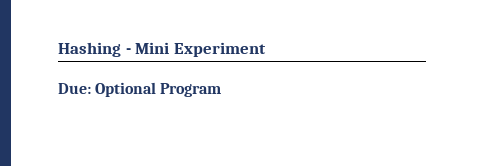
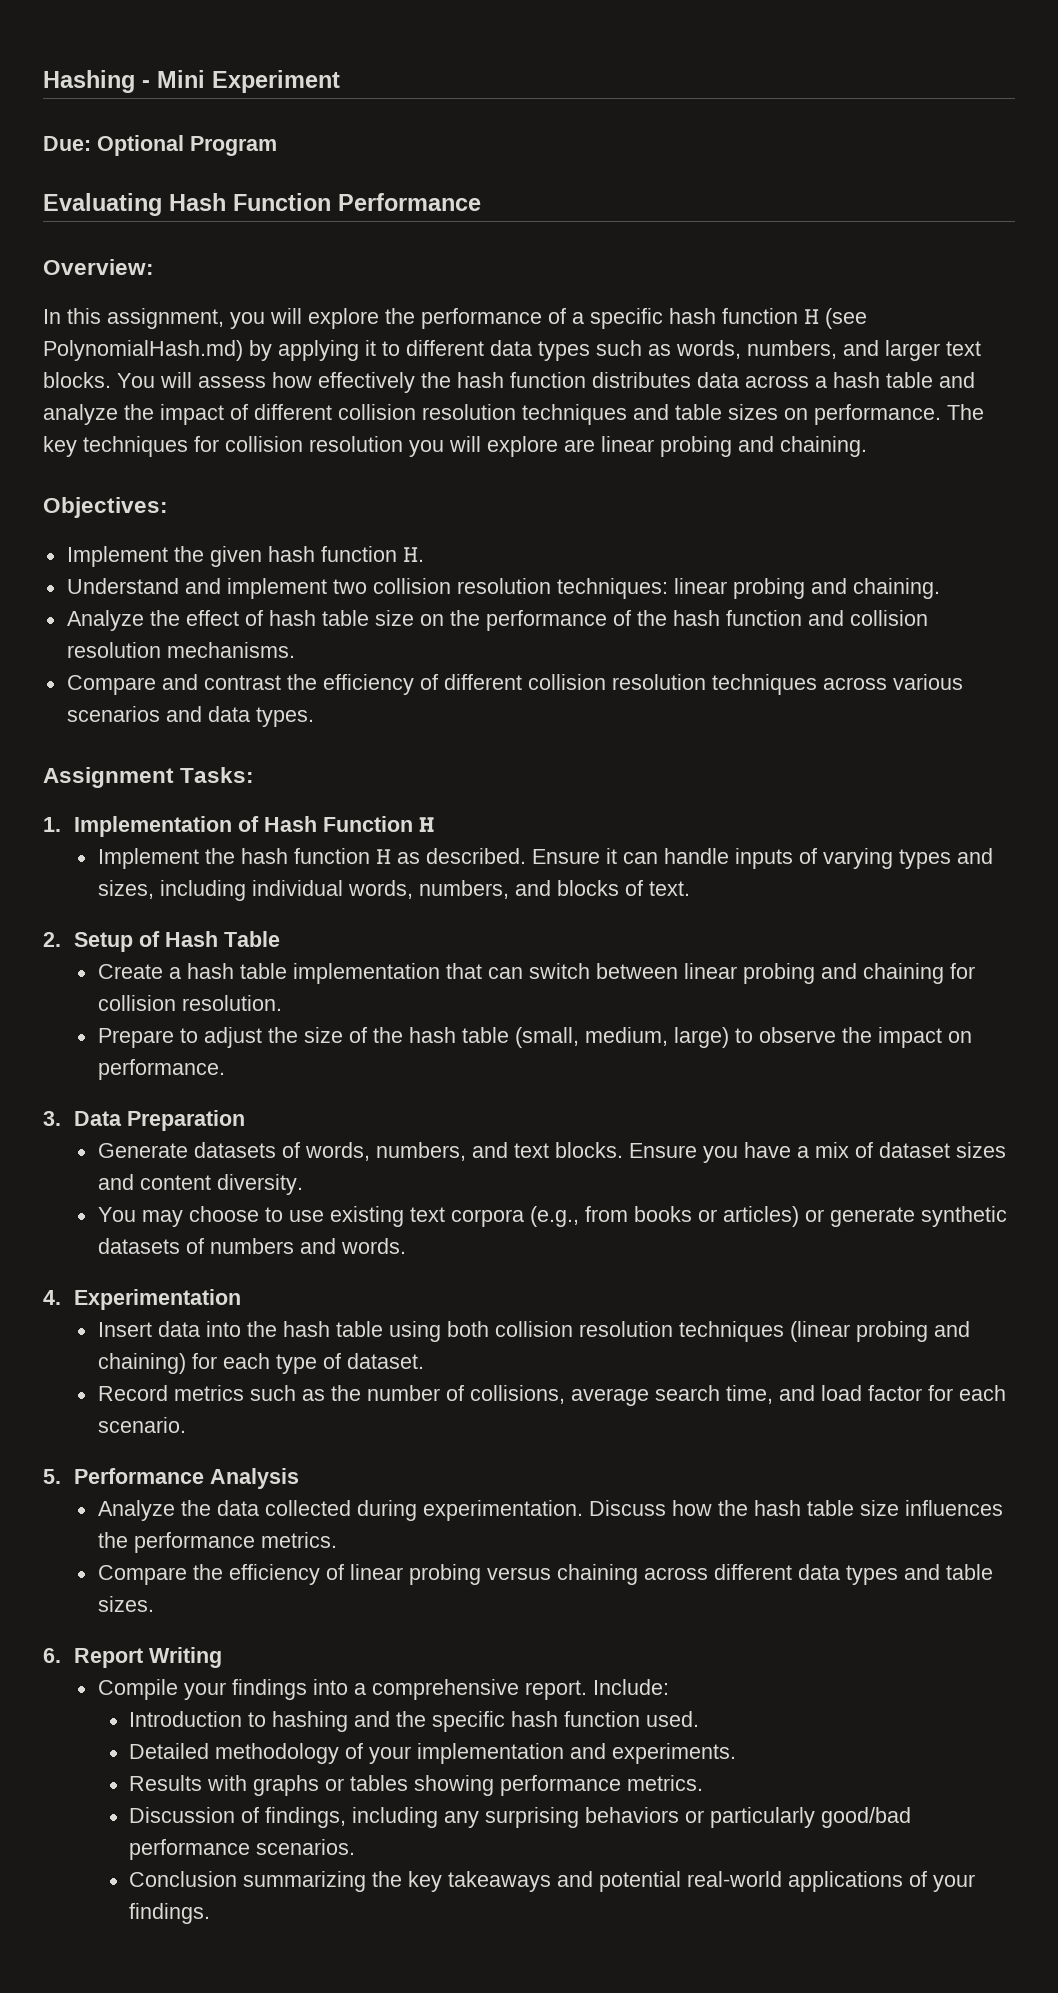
+ Evaluating Hash Function Performance
+ Overview:
+ In this assignment, you will explore the performance of a specific hash function H (see PolynomialHash.md) by applying it to different data types such as words, numbers, and larger text blocks. You will assess how effectively the hash function distributes data across a hash table and analyze the impact of different collision resolution techniques and table sizes on performance. The key techniques for collision resolution you will explore are linear probing and chaining.
+ Objectives:
+ Implement the given hash function H.
+ Understand and implement two collision resolution techniques: linear probing and chaining.
+ Analyze the effect of hash table size on the performance of the hash function and collision resolution mechanisms.
+ Compare and contrast the efficiency of different collision resolution techniques across various scenarios and data types.
+ Assignment Tasks:
+ 1. Implementation of Hash Function H
+ Implement the hash function H as described. Ensure it can handle inputs of varying types and sizes, including individual words, numbers, and blocks of text.
+ 2. Setup of Hash Table
+ Create a hash table implementation that can switch between linear probing and chaining for collision resolution.
+ Prepare to adjust the size of the hash table (small, medium, large) to observe the impact on performance.
+ 3. Data Preparation
+ Generate datasets of words, numbers, and text blocks. Ensure you have a mix of dataset sizes and content diversity.
+ You may choose to use existing text corpora (e.g., from books or articles) or generate synthetic datasets of numbers and words.
+ 4. Experimentation
+ Insert data into the hash table using both collision resolution techniques (linear probing and chaining) for each type of dataset.
+ Record metrics such as the number of collisions, average search time, and load factor for each scenario.
+ 5. Performance Analysis
+ Analyze the data collected during experimentation. Discuss how the hash table size influences the performance metrics.
+ Compare the efficiency of linear probing versus chaining across different data types and table sizes.
+ 6. Report Writing
+ Compile your findings into a comprehensive report. Include:
+ Introduction to hashing and the specific hash function used.
+ Detailed methodology of your implementation and experiments.
+ Results with graphs or tables showing performance metrics.
+ Discussion of findings, including any surprising behaviors or particularly good/bad performance scenarios.
+ Conclusion summarizing the key takeaways and potential real-world applications of your findings.

